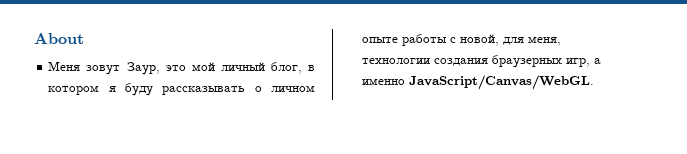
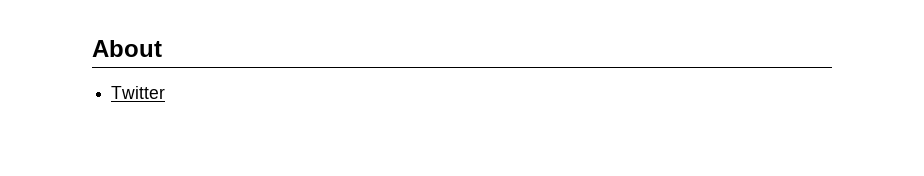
- Меня зовут Заур, это мой личный блог, в котором я буду рассказывать о личном опыте работы с новой, для меня, технологии создания браузерных игр, а именно JavaScript/Canvas/WebGL.
+ Twitter

